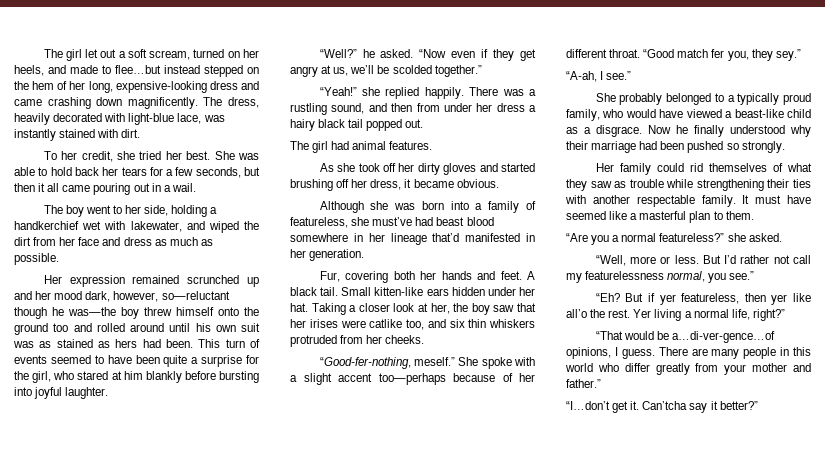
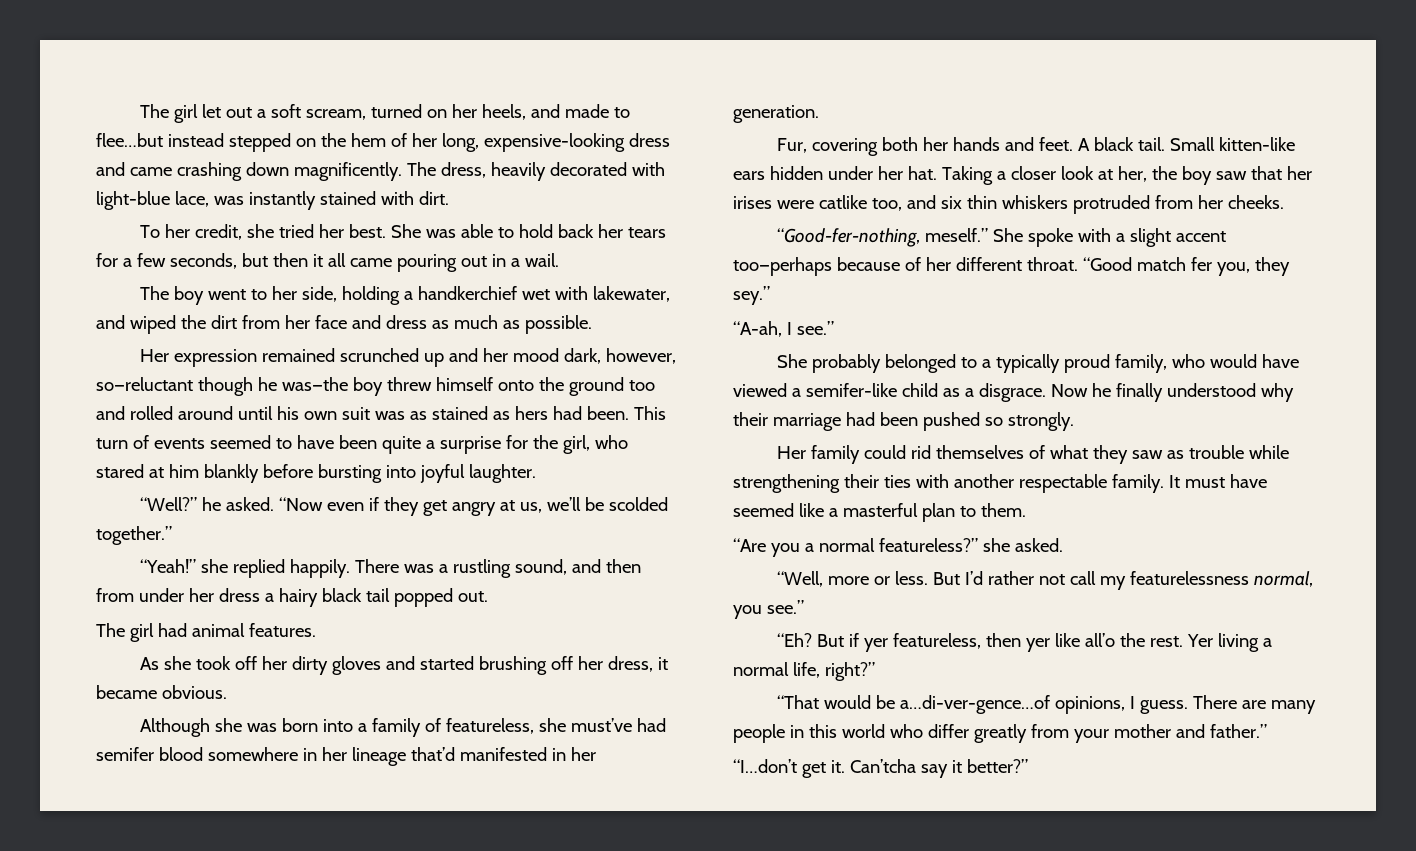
- Although she was born into a family of featureless, she must’ve had beast blood somewhere in her lineage that’d manifested in her generation.
+ Although she was born into a family of featureless, she must’ve had semifer blood somewhere in her lineage that’d manifested in her generation.
- She probably belonged to a typically proud family, who would have viewed a beast-like child as a disgrace.
+ She probably belonged to a typically proud family, who would have viewed a semifer-like child as a disgrace.

